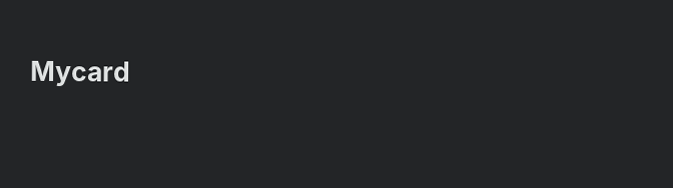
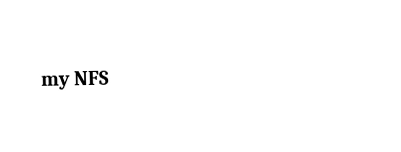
- Mycard
+ my NFS

